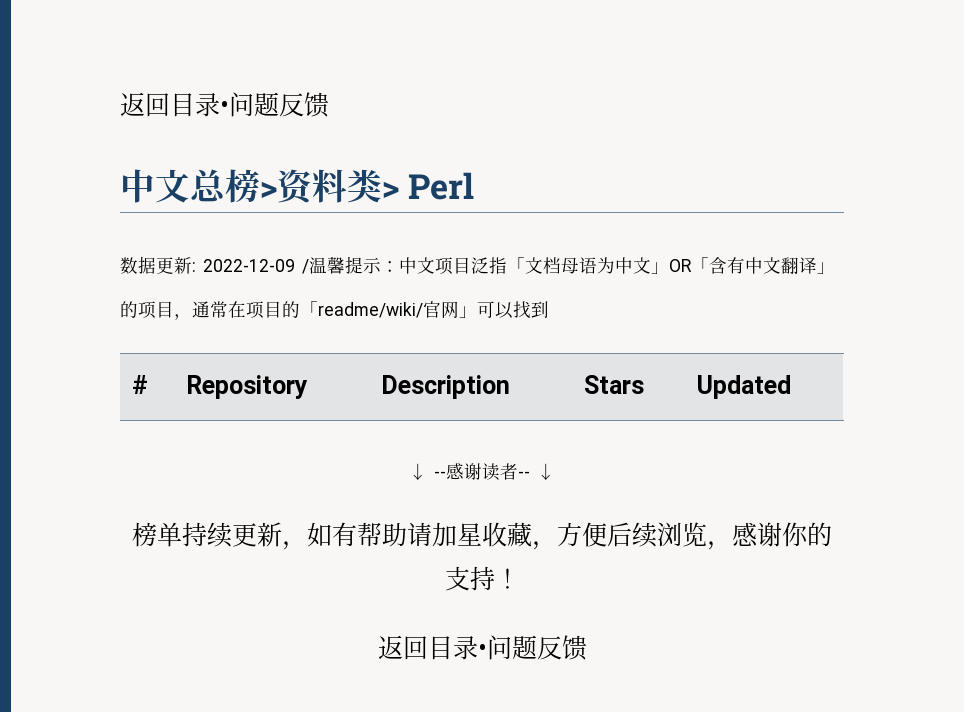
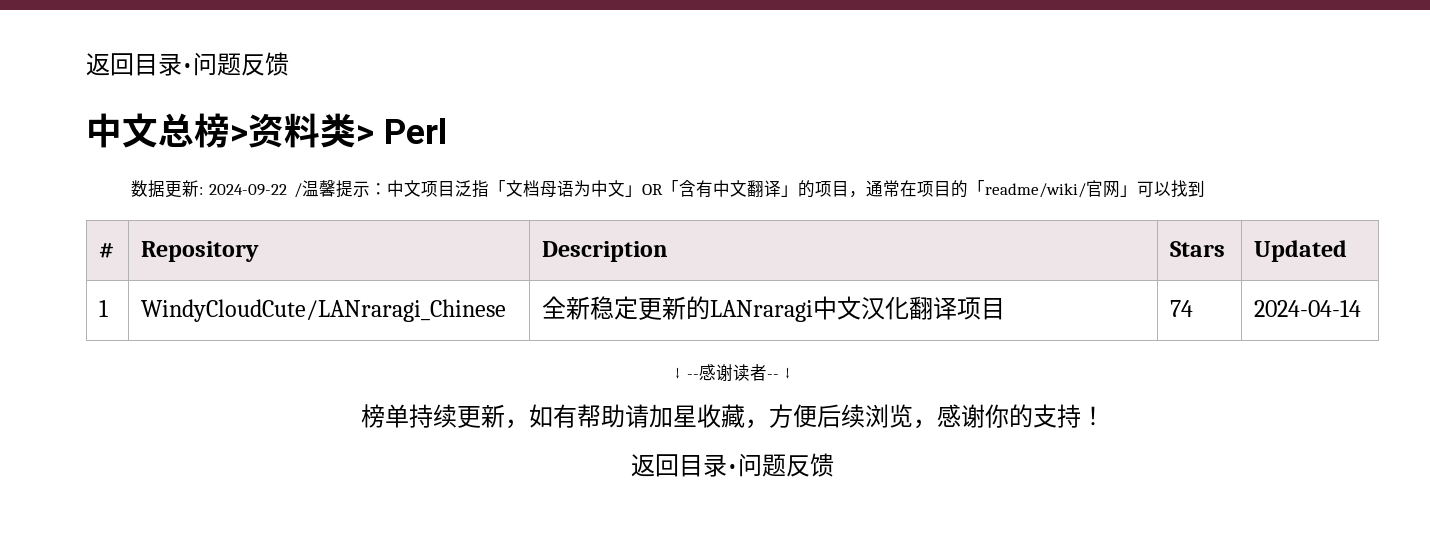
- 数据更新: 2022-12-09 /温馨提示：中文项目泛指「文档母语为中文」OR「含有中文翻译」的项目，通常在项目的「readme/wiki/官网」可以找到
+ 数据更新: 2024-09-22 /温馨提示：中文项目泛指「文档母语为中文」OR「含有中文翻译」的项目，通常在项目的「readme/wiki/官网」可以找到
+ 1 | WindyCloudCute/LANraragi_Chinese | 全新稳定更新的LANraragi中文汉化翻译项目 | 74 | 2024-04-14

